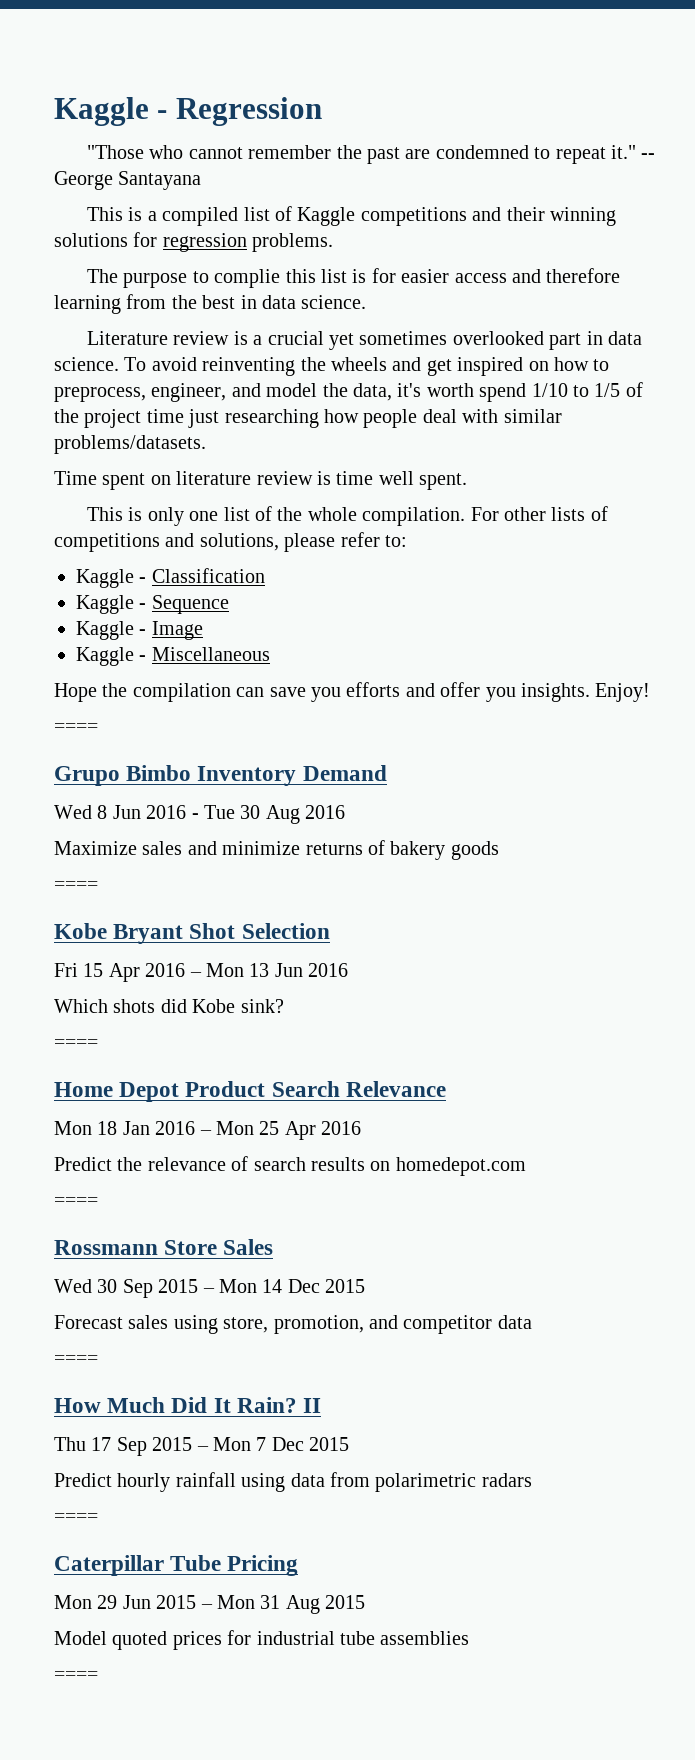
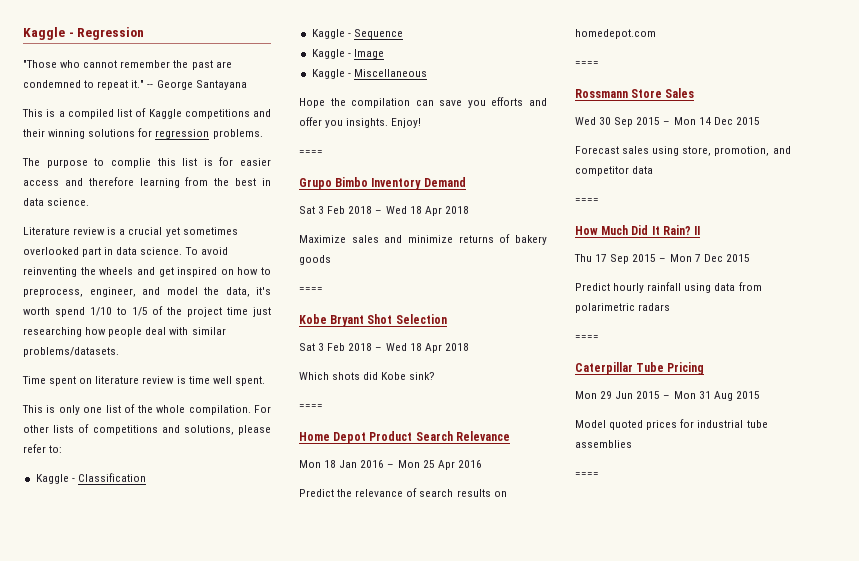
  Grupo Bimbo Inventory Demand
- Wed 8 Jun 2016 - Tue 30 Aug 2016
+ Sat 3 Feb 2018 – Wed 18 Apr 2018
  Kobe Bryant Shot Selection
- Fri 15 Apr 2016 – Mon 13 Jun 2016
+ Sat 3 Feb 2018 – Wed 18 Apr 2018

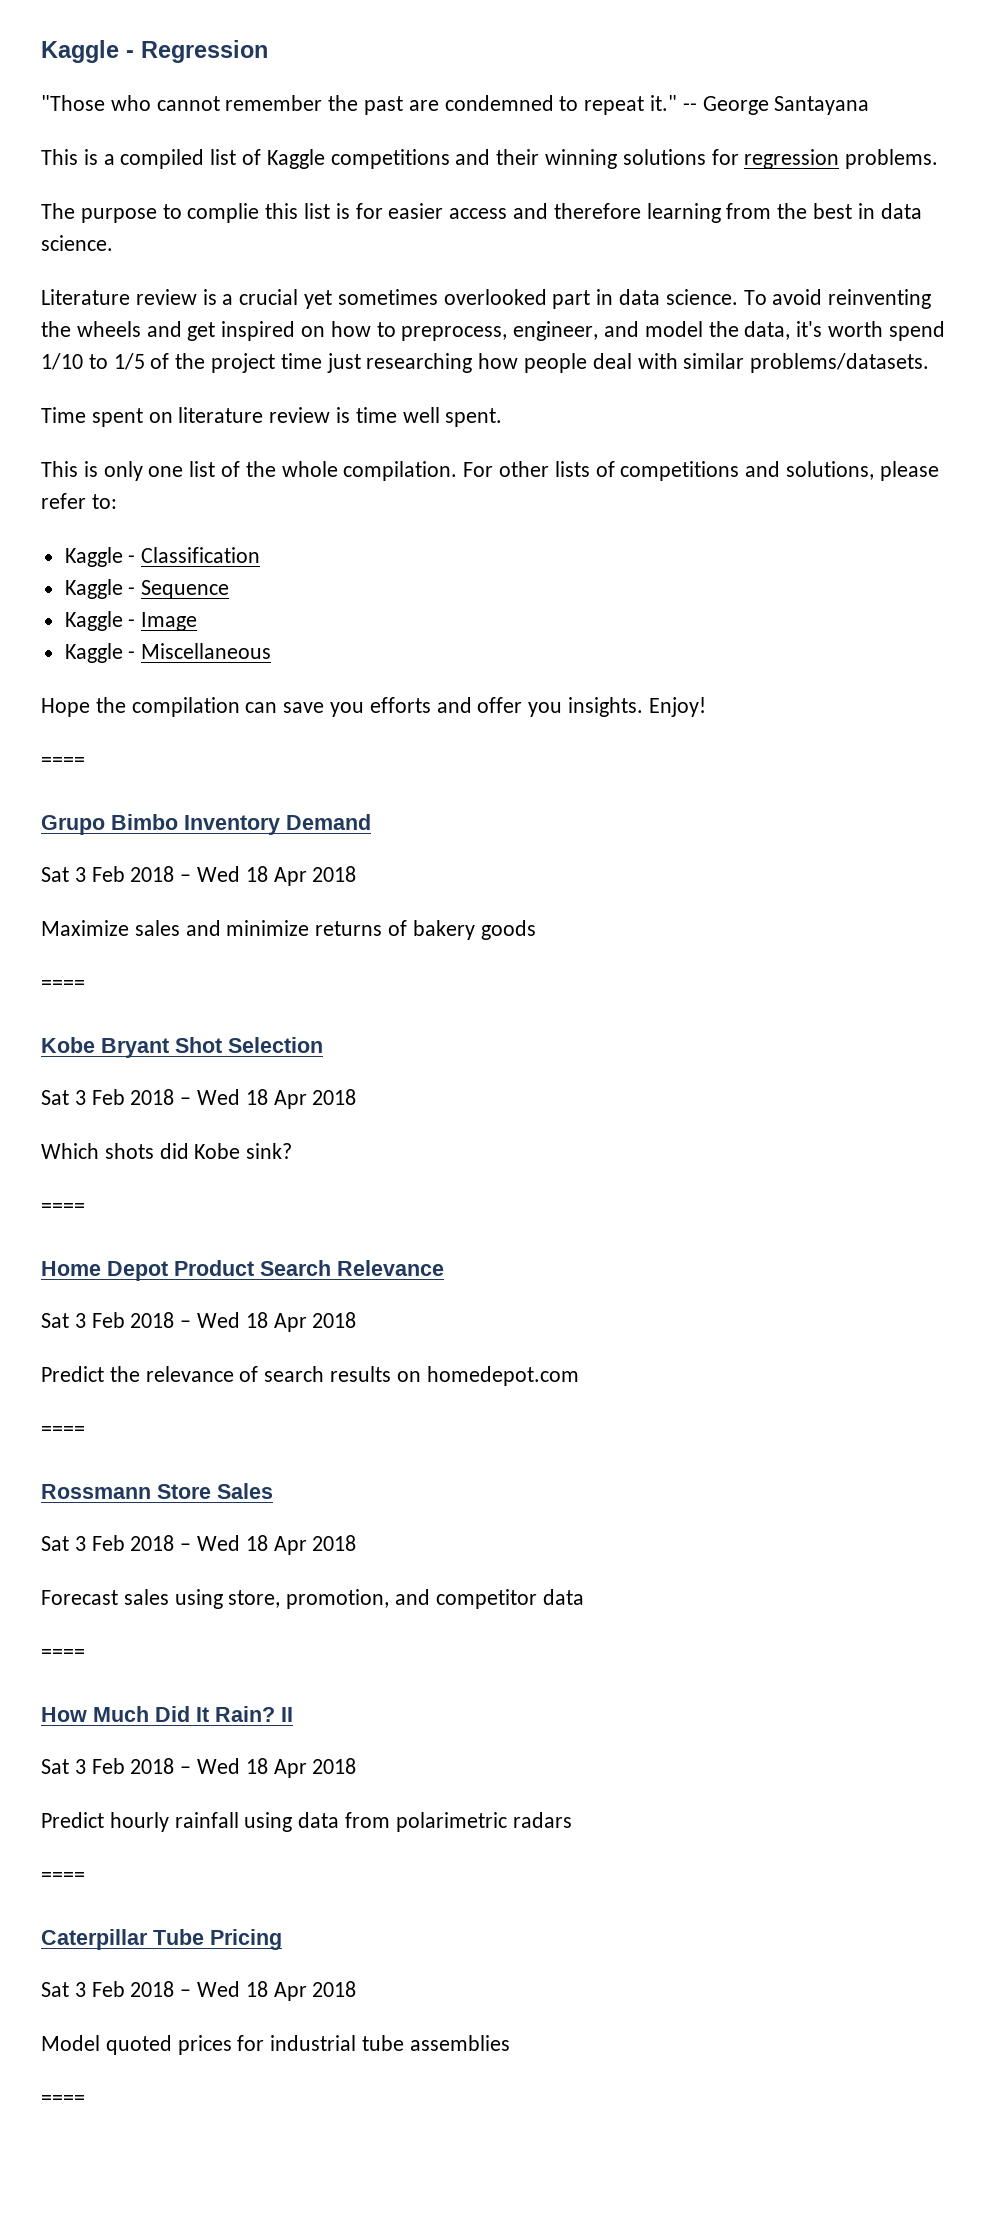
  Home Depot Product Search Relevance
- Mon 18 Jan 2016 – Mon 25 Apr 2016
+ Sat 3 Feb 2018 – Wed 18 Apr 2018
  Rossmann Store Sales
- Wed 30 Sep 2015 – Mon 14 Dec 2015
+ Sat 3 Feb 2018 – Wed 18 Apr 2018
  II
- Thu 17 Sep 2015 – Mon 7 Dec 2015
+ Sat 3 Feb 2018 – Wed 18 Apr 2018
  Caterpillar Tube Pricing
- Mon 29 Jun 2015 – Mon 31 Aug 2015
+ Sat 3 Feb 2018 – Wed 18 Apr 2018

